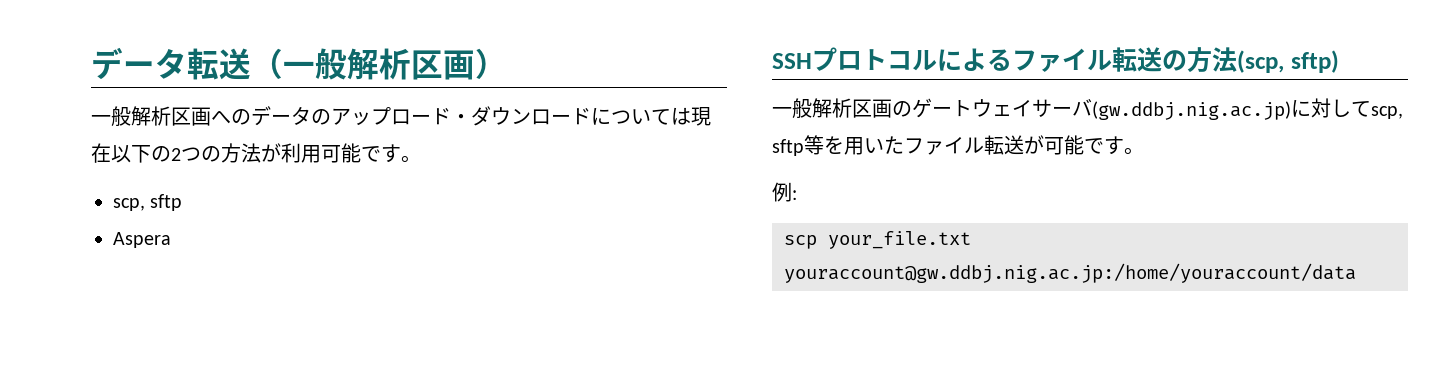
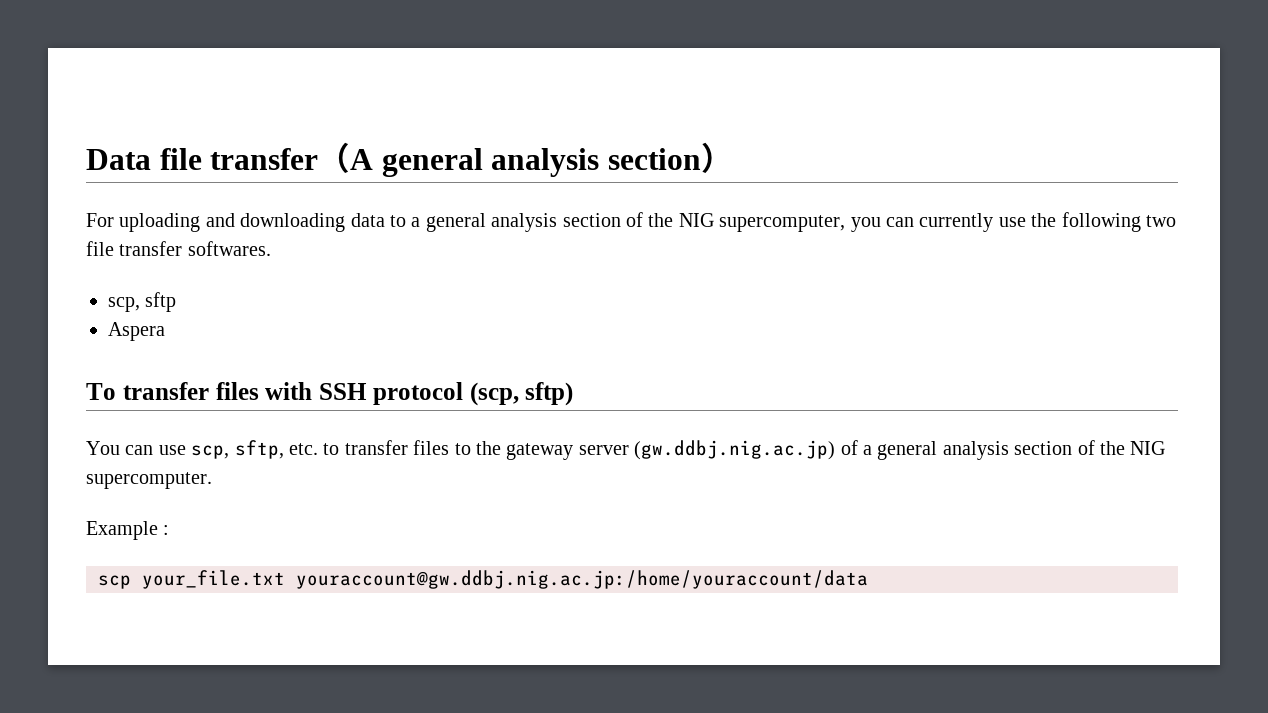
- データ転送（一般解析区画）
- 一般解析区画へのデータのアップロード・ダウンロードについては現在以下の2つの方法が利用可能です。
+ Data file transfer（A general analysis section）
+ For uploading and downloading data to a general analysis section of the NIG supercomputer, you can currently use the following two file transfer softwares.
  scp, sftp
  Aspera
- SSHプロトコルによるファイル転送の方法(scp, sftp)
- 一般解析区画のゲートウェイサーバ(gw.ddbj.nig.ac.jp)に対してscp, sftp等を用いたファイル転送が可能です。
- 例:
+ To transfer files with SSH protocol (scp, sftp)
+ You can use scp, sftp, etc. to transfer files to the gateway server (gw.ddbj.nig.ac.jp) of a general analysis section of the NIG supercomputer.
+ Example :

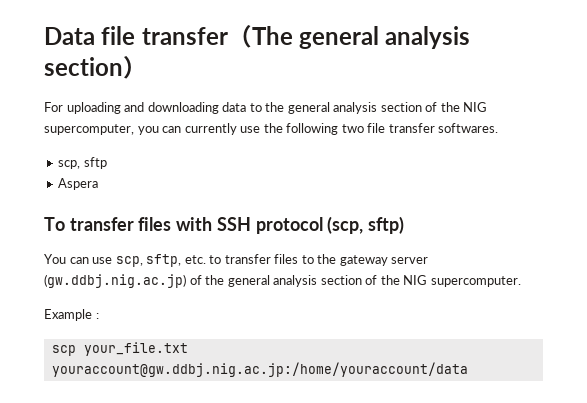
- Data file transfer（A general analysis section）
+ Data file transfer（The general analysis section）
- For uploading and downloading data to a general analysis section of the NIG supercomputer, you can currently use the following two file transfer softwares.
+ For uploading and downloading data to the general analysis section of the NIG supercomputer, you can currently use the following two file transfer softwares.
- You can use scp, sftp, etc. to transfer files to the gateway server (gw.ddbj.nig.ac.jp) of a general analysis section of the NIG supercomputer.
+ You can use scp, sftp, etc. to transfer files to the gateway server (gw.ddbj.nig.ac.jp) of the general analysis section of the NIG supercomputer.

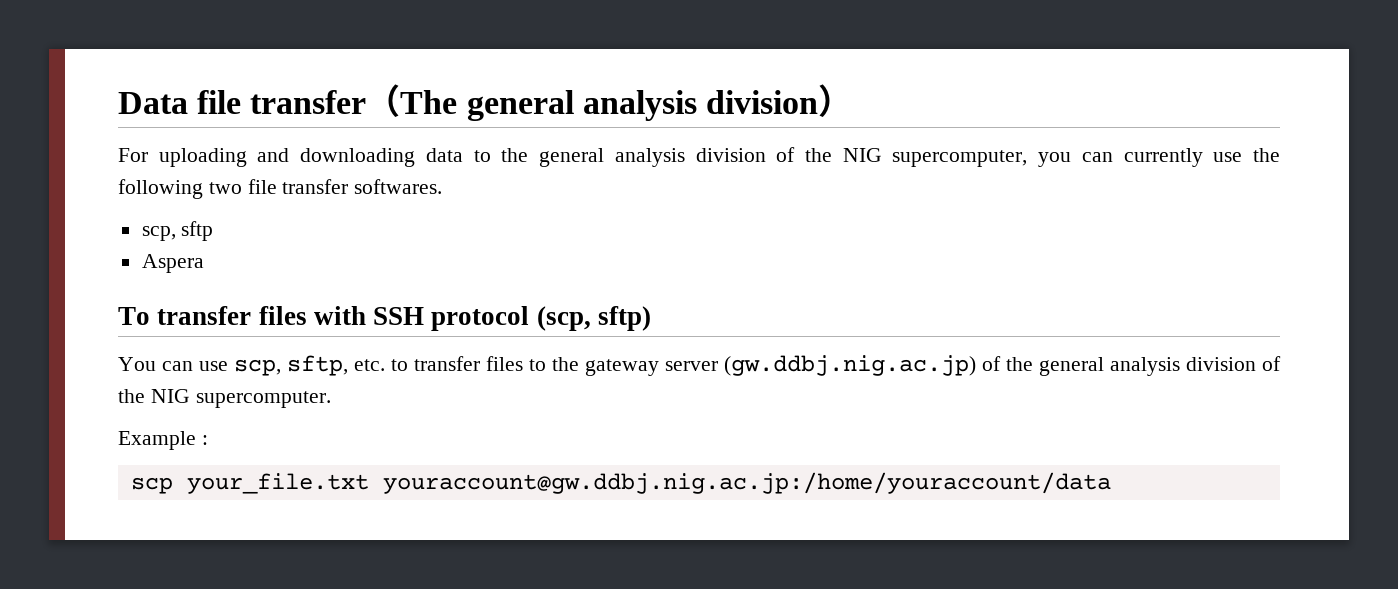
- Data file transfer（The general analysis section）
+ Data file transfer（The general analysis division）
- For uploading and downloading data to the general analysis section of the NIG supercomputer, you can currently use the following two file transfer softwares.
+ For uploading and downloading data to the general analysis division of the NIG supercomputer, you can currently use the following two file transfer softwares.
- You can use scp, sftp, etc. to transfer files to the gateway server (gw.ddbj.nig.ac.jp) of the general analysis section of the NIG supercomputer.
+ You can use scp, sftp, etc. to transfer files to the gateway server (gw.ddbj.nig.ac.jp) of the general analysis division of the NIG supercomputer.

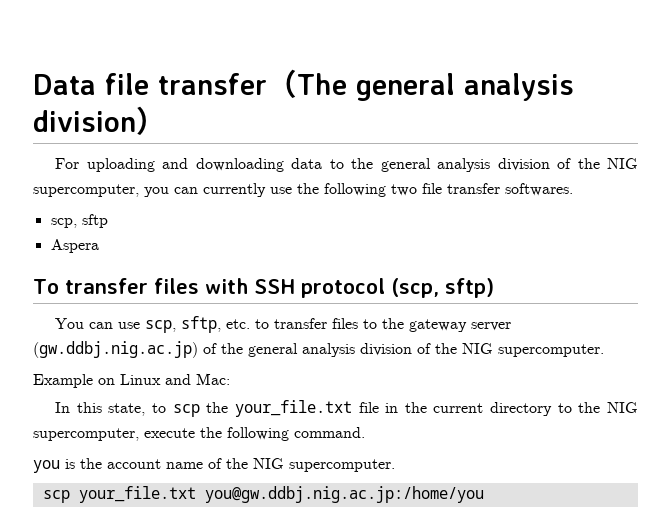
- Example :
+ Example on Linux and Mac:
+ In this state, to scp the your_file.txt file in the current directory to the NIG supercomputer, execute the following command.
+ you is the account name of the NIG supercomputer.
- scp your_file.txt youraccount@gw.ddbj.nig.ac.jp:/home/youraccount/data
+ scp your_file.txt you@gw.ddbj.nig.ac.jp:/home/you

